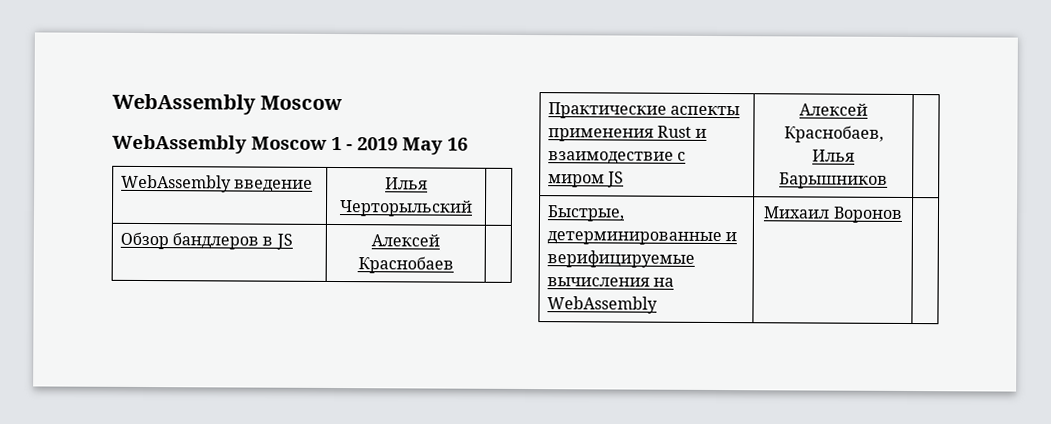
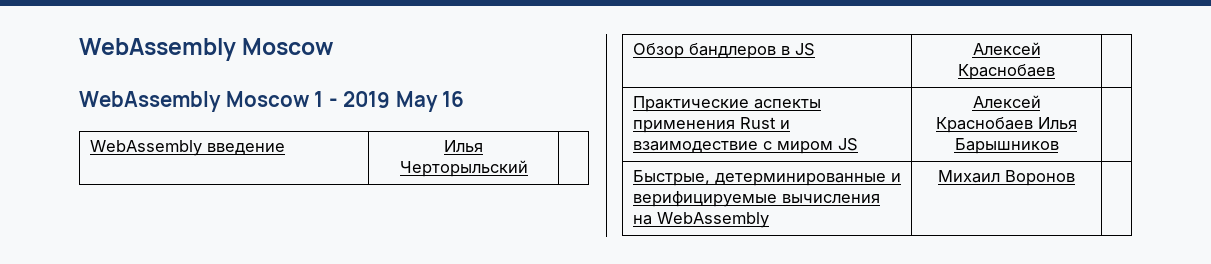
- Практические аспекты применения Rust и взаимодествие с миром JS | Алексей Краснобаев, Илья Барышников |
+ Практические аспекты применения Rust и взаимодествие с миром JS | Алексей Краснобаев Илья Барышников |

